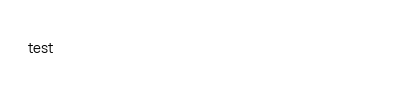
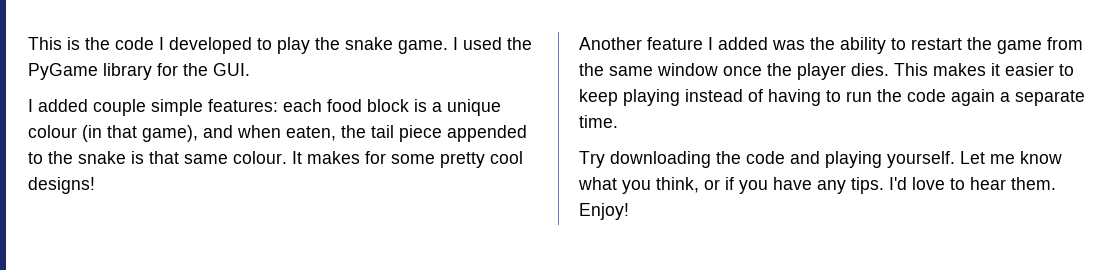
- test
+ This is the code I developed to play the snake game. I used the PyGame library for the GUI.
+ I added couple simple features: each food block is a unique colour (in that game), and when eaten, the tail piece appended to the snake is that same colour. It makes for some pretty cool designs!
+ Another feature I added was the ability to restart the game from the same window once the player dies. This makes it easier to keep playing instead of having to run the code again a separate time.
+ Try downloading the code and playing yourself. Let me know what you think, or if you have any tips. I'd love to hear them. Enjoy!

